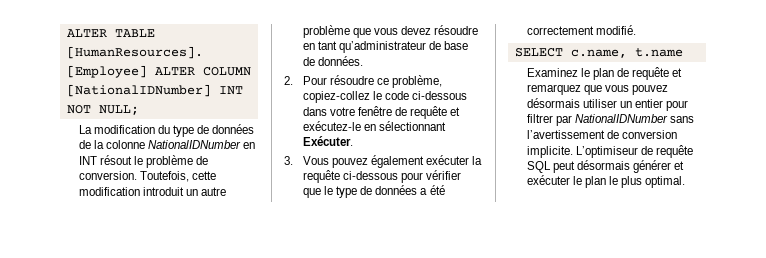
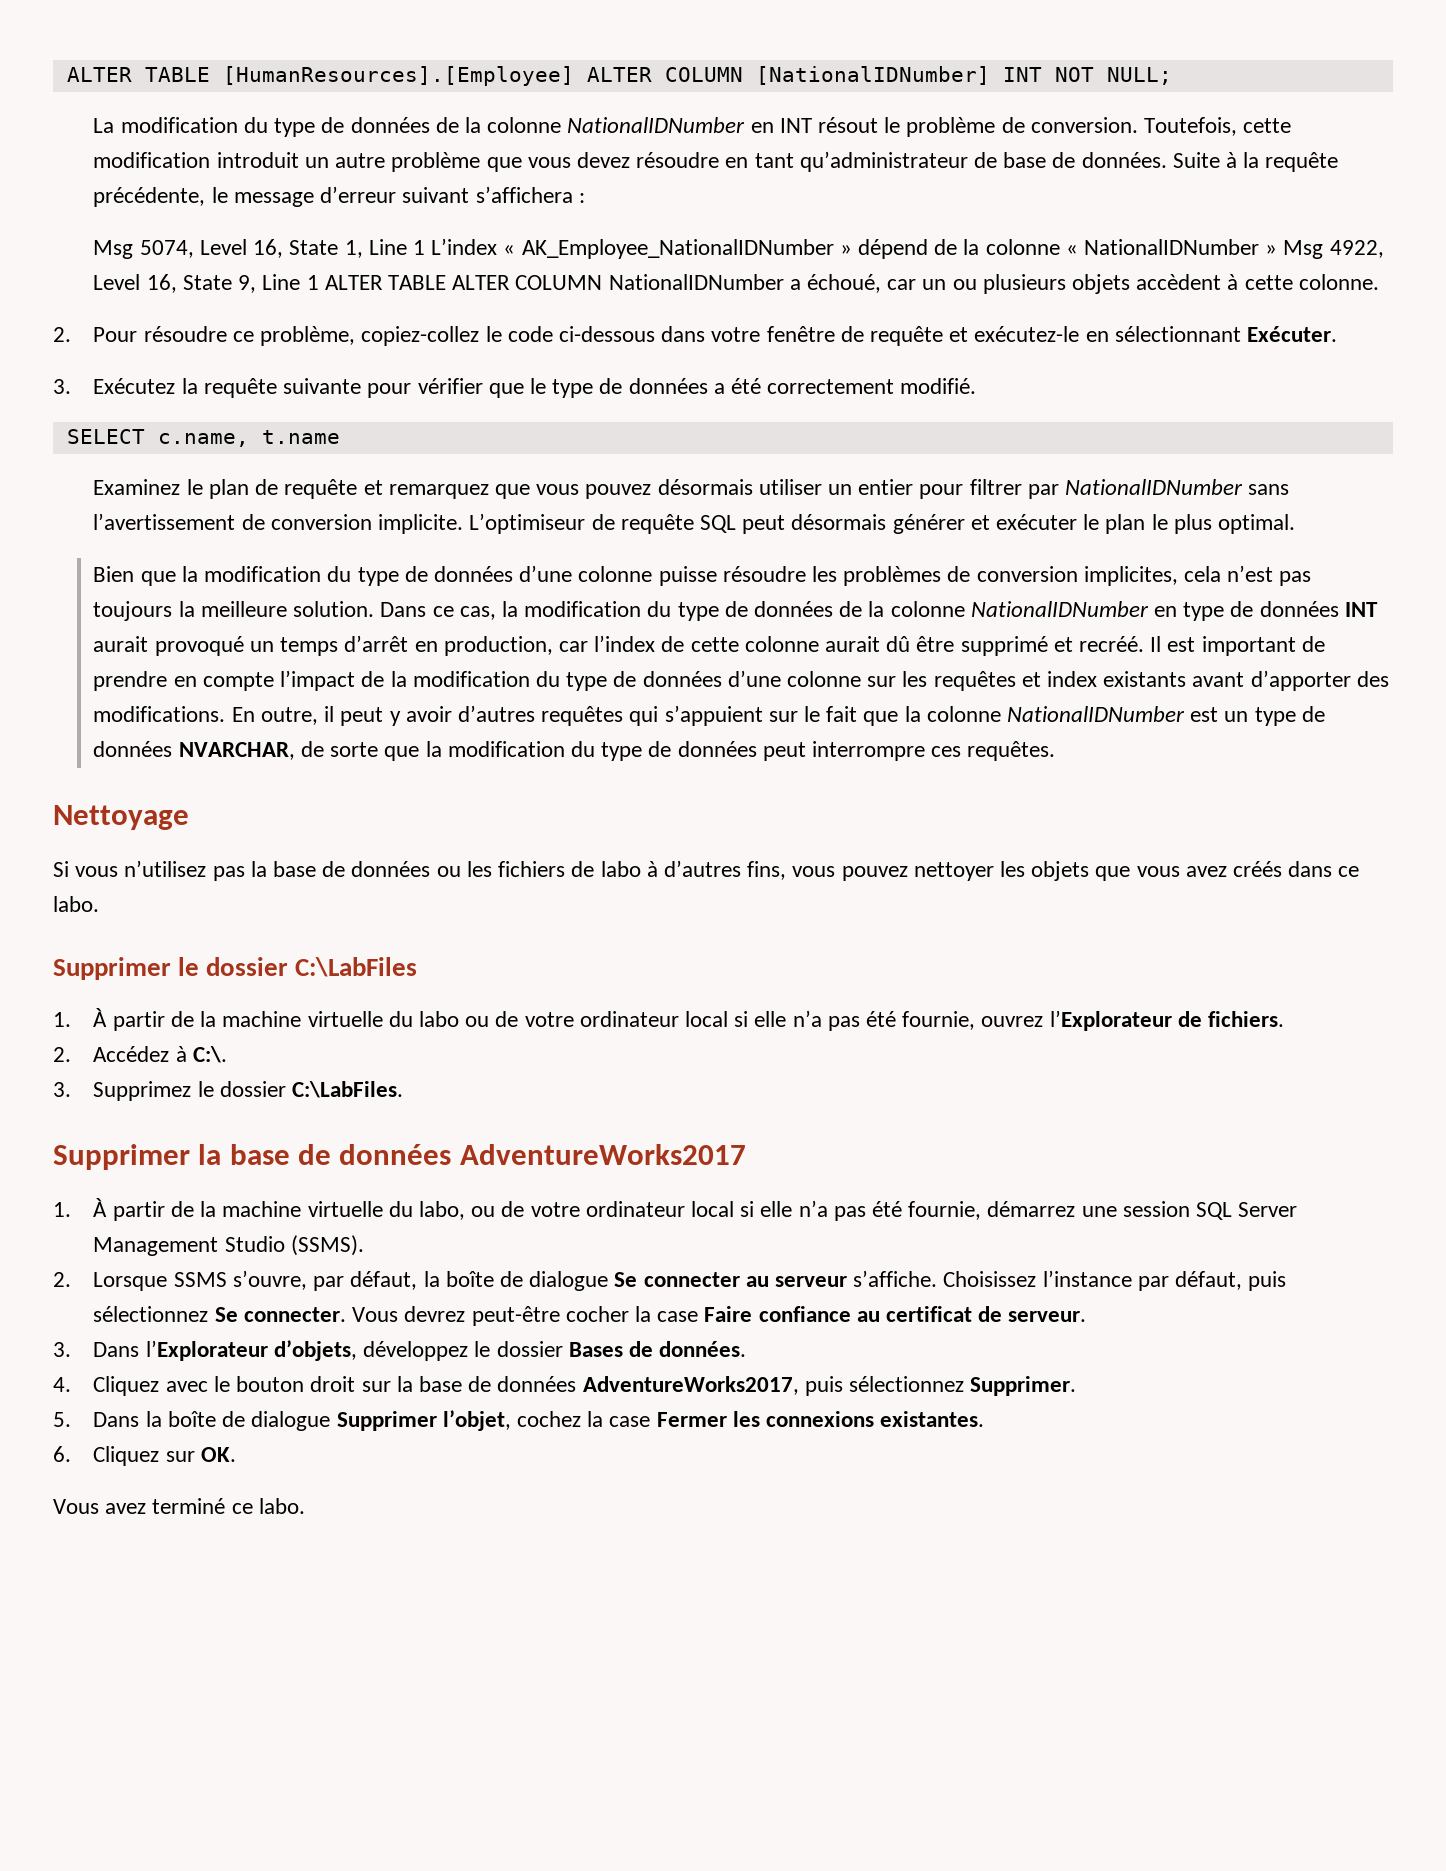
+ Suite à la requête précédente, le message d’erreur suivant s’affichera :
+ Msg 5074, Level 16, State 1, Line 1 L’index « AK_Employee_NationalIDNumber » dépend de la colonne « NationalIDNumber » Msg 4922, Level 16, State 9, Line 1 ALTER TABLE ALTER COLUMN NationalIDNumber a échoué, car un ou plusieurs objets accèdent à cette colonne.
- 3. Vous pouvez également exécuter la requête ci-dessous pour vérifier que le type de données a été correctement modifié.
+ 3. Exécutez la requête suivante pour vérifier que le type de données a été correctement modifié.
+ Bien que la modification du type de données d’une colonne puisse résoudre les problèmes de conversion implicites, cela n’est pas toujours la meilleure solution. Dans ce cas, la modification du type de données de la colonne NationalIDNumber en type de données INT aurait provoqué un temps d’arrêt en production, car l’index de cette colonne aurait dû être supprimé et recréé. Il est important de prendre en compte l’impact de la modification du type de données d’une colonne sur les requêtes et index existants avant d’apporter des modifications. En outre, il peut y avoir d’autres requêtes qui s’appuient sur le fait que la colonne NationalIDNumber est un type de données NVARCHAR, de sorte que la modification du type de données peut interrompre ces requêtes.
+ Nettoyage
+ Si vous n’utilisez pas la base de données ou les fichiers de labo à d’autres fins, vous pouvez nettoyer les objets que vous avez créés dans ce labo.
+ Supprimer le dossier C:\LabFiles
+ 1. À partir de la machine virtuelle du labo ou de votre ordinateur local si elle n’a pas été fournie, ouvrez l’Explorateur de fichiers.
+ 2. Accédez à C:\.
+ 3. Supprimez le dossier C:\LabFiles.
+ Supprimer la base de données AdventureWorks2017
+ 1. À partir de la machine virtuelle du labo, ou de votre ordinateur local si elle n’a pas été fournie, démarrez une session SQL Server Management Studio (SSMS).
+ 2. Lorsque SSMS s’ouvre, par défaut, la boîte de dialogue Se connecter au serveur s’affiche. Choisissez l’instance par défaut, puis sélectionnez Se connecter. Vous devrez peut-être cocher la case Faire confiance au certificat de serveur.
+ 3. Dans l’Explorateur d’objets, développez le dossier Bases de données.
+ 4. Cliquez avec le bouton droit sur la base de données AdventureWorks2017, puis sélectionnez Supprimer.
+ 5. Dans la boîte de dialogue Supprimer l’objet, cochez la case Fermer les connexions existantes.
+ 6. Cliquez sur OK.
+ Vous avez terminé ce labo.

